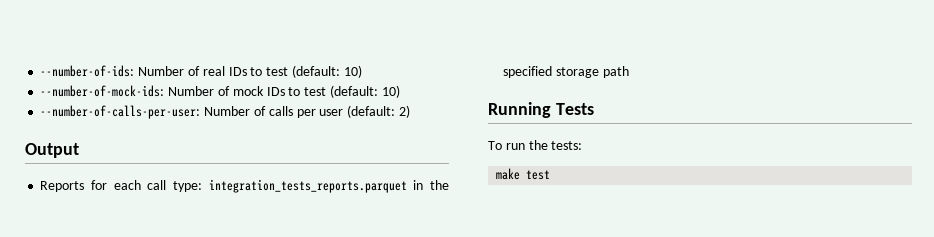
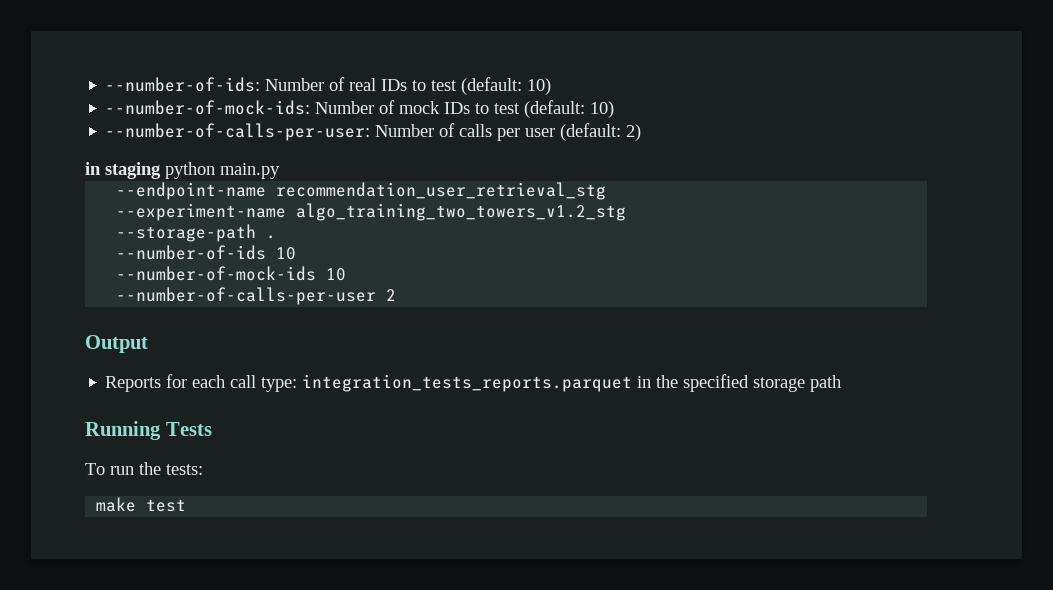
+ in staging python main.py
+ --endpoint-name recommendation_user_retrieval_stg
+ --experiment-name algo_training_two_towers_v1.2_stg
+ --storage-path .
+ --number-of-ids 10
+ --number-of-mock-ids 10
+ --number-of-calls-per-user 2

